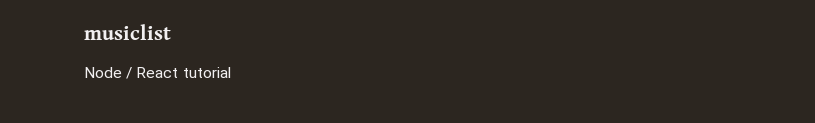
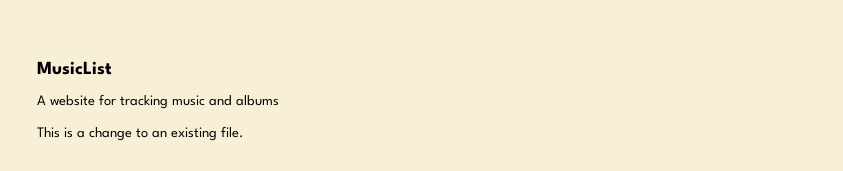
- musiclist
- Node / React tutorial
+ MusicList
+ A website for tracking music and albums
+ This is a change to an existing file.

